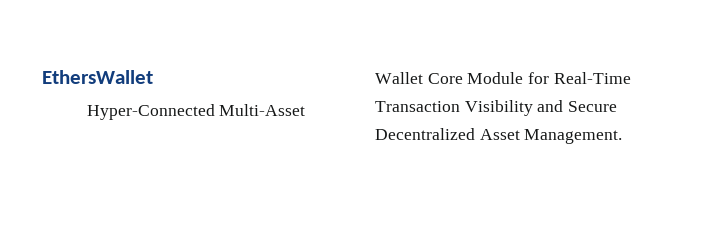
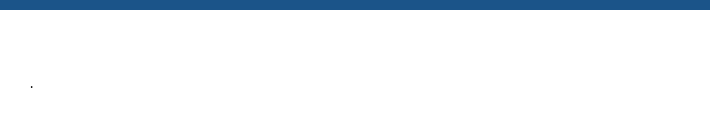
- EthersWallet
- Hyper-Connected Multi-Asset Wallet Core Module for Real-Time Transaction Visibility and Secure Decentralized Asset Management.
+ .

